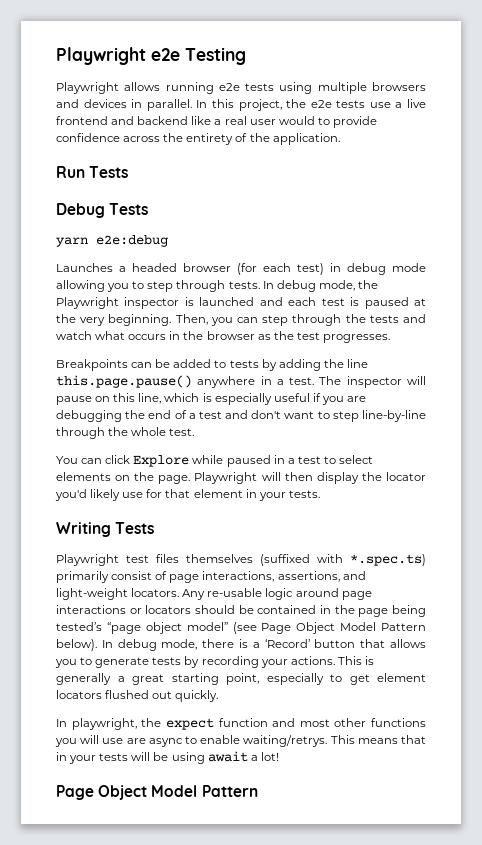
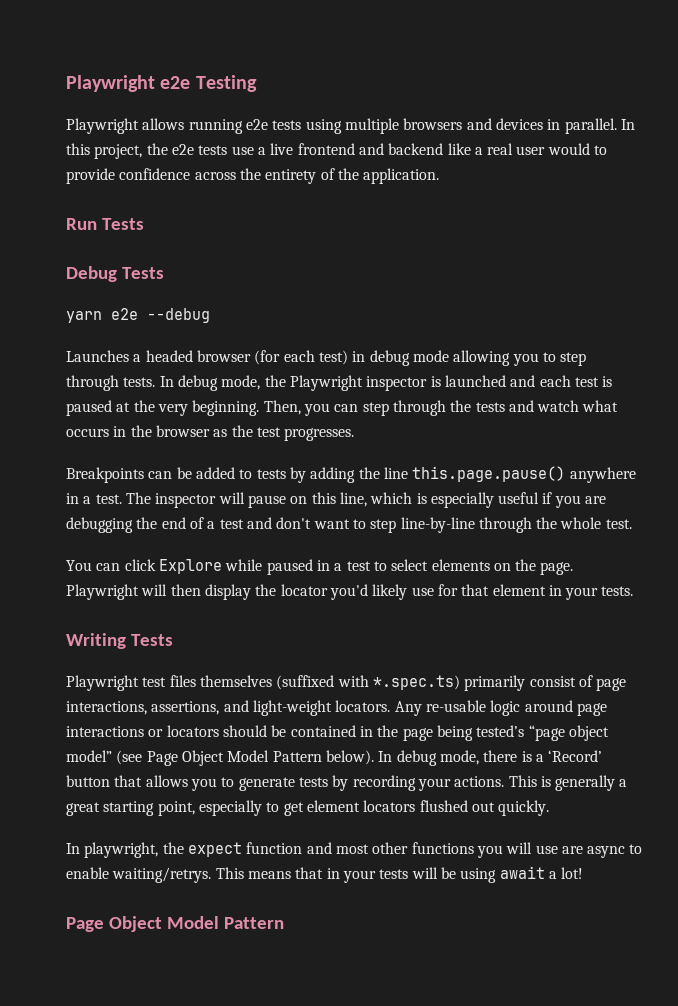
- yarn e2e:debug
+ yarn e2e --debug

